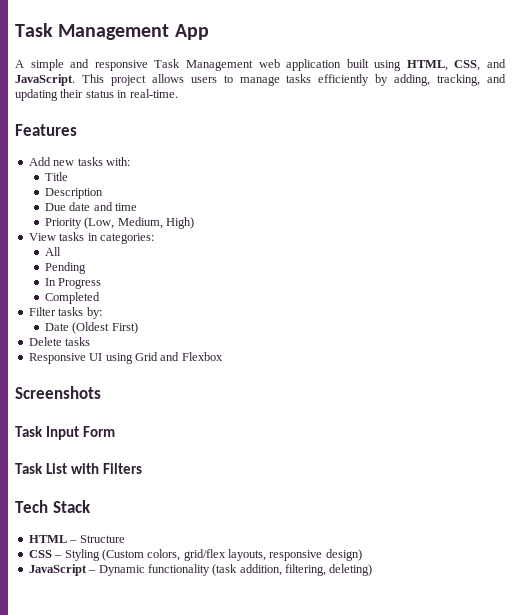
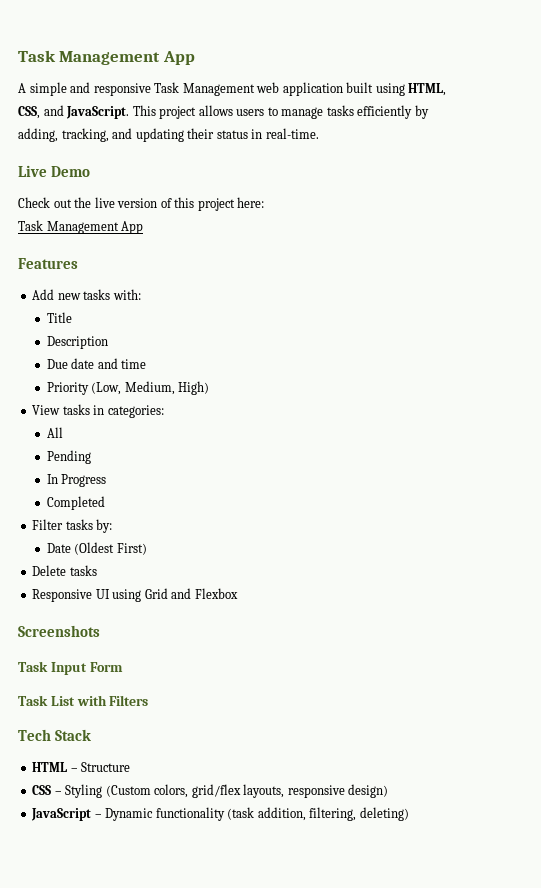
+ Live Demo
+ Check out the live version of this project here:
+ Task Management App

